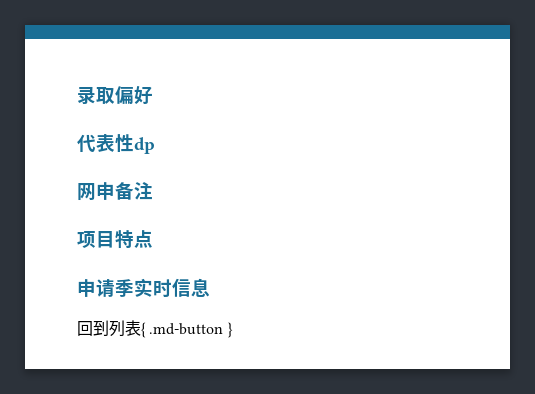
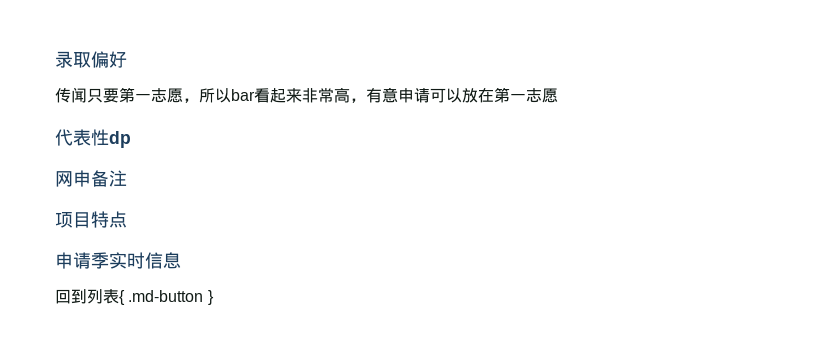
+ 传闻只要第一志愿，所以bar看起来非常高，有意申请可以放在第一志愿

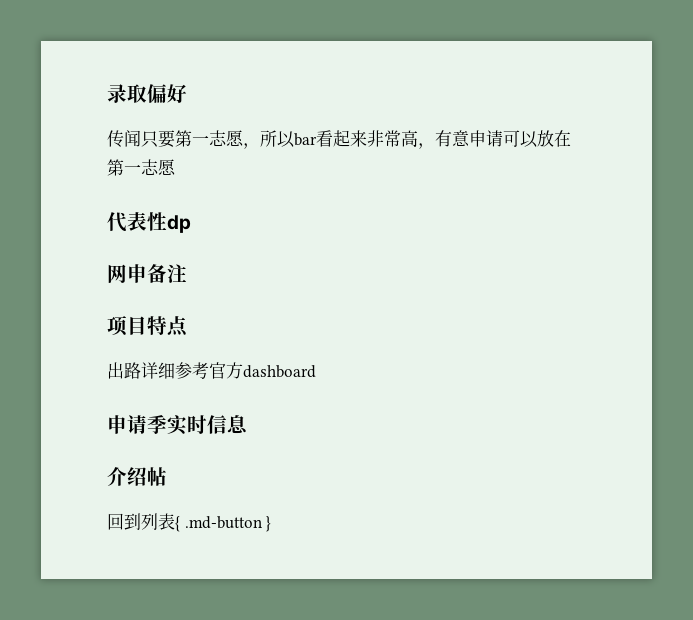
+ 出路详细参考官方dashboard
+ 介绍帖

